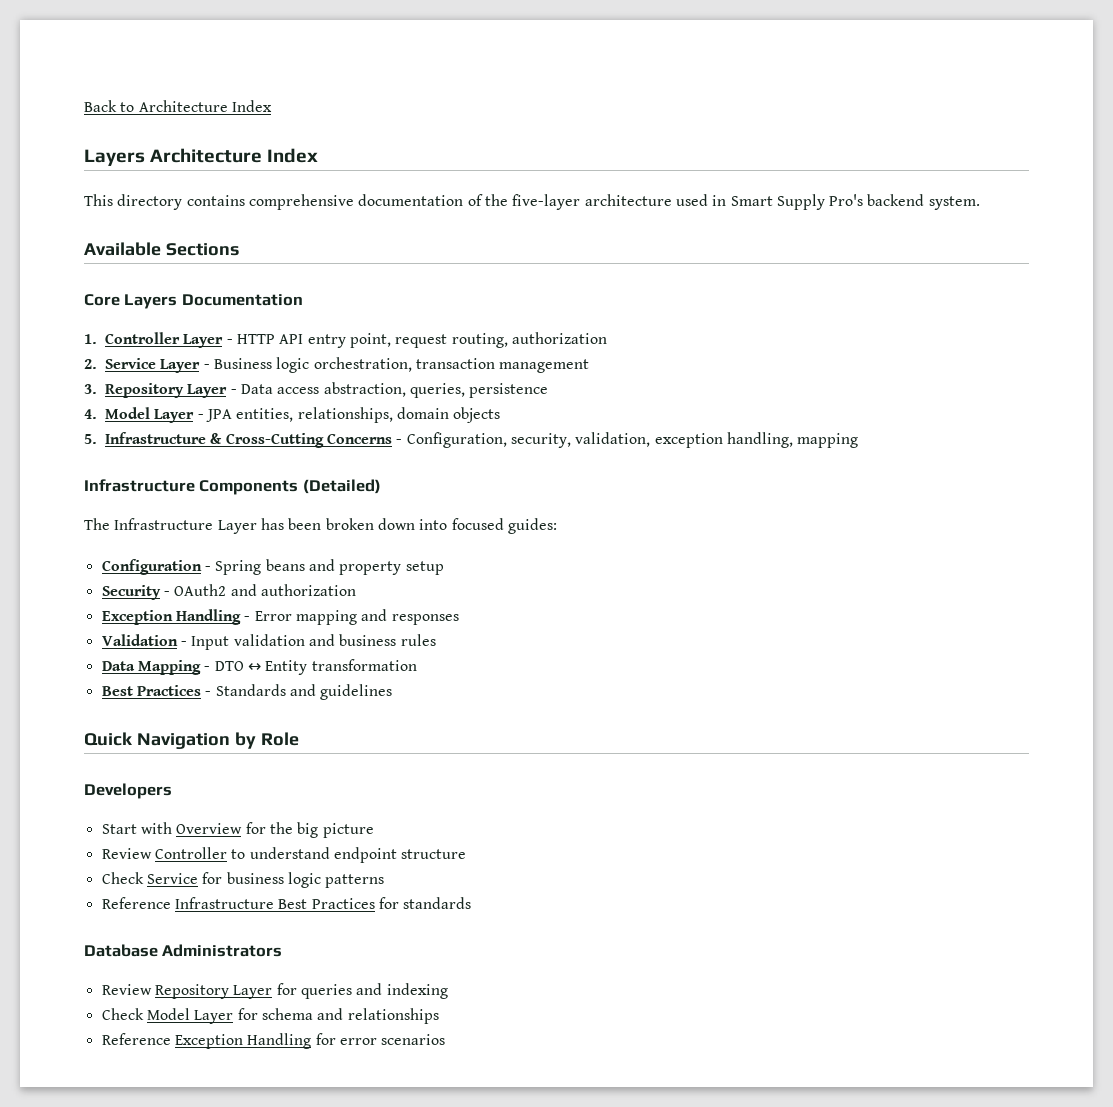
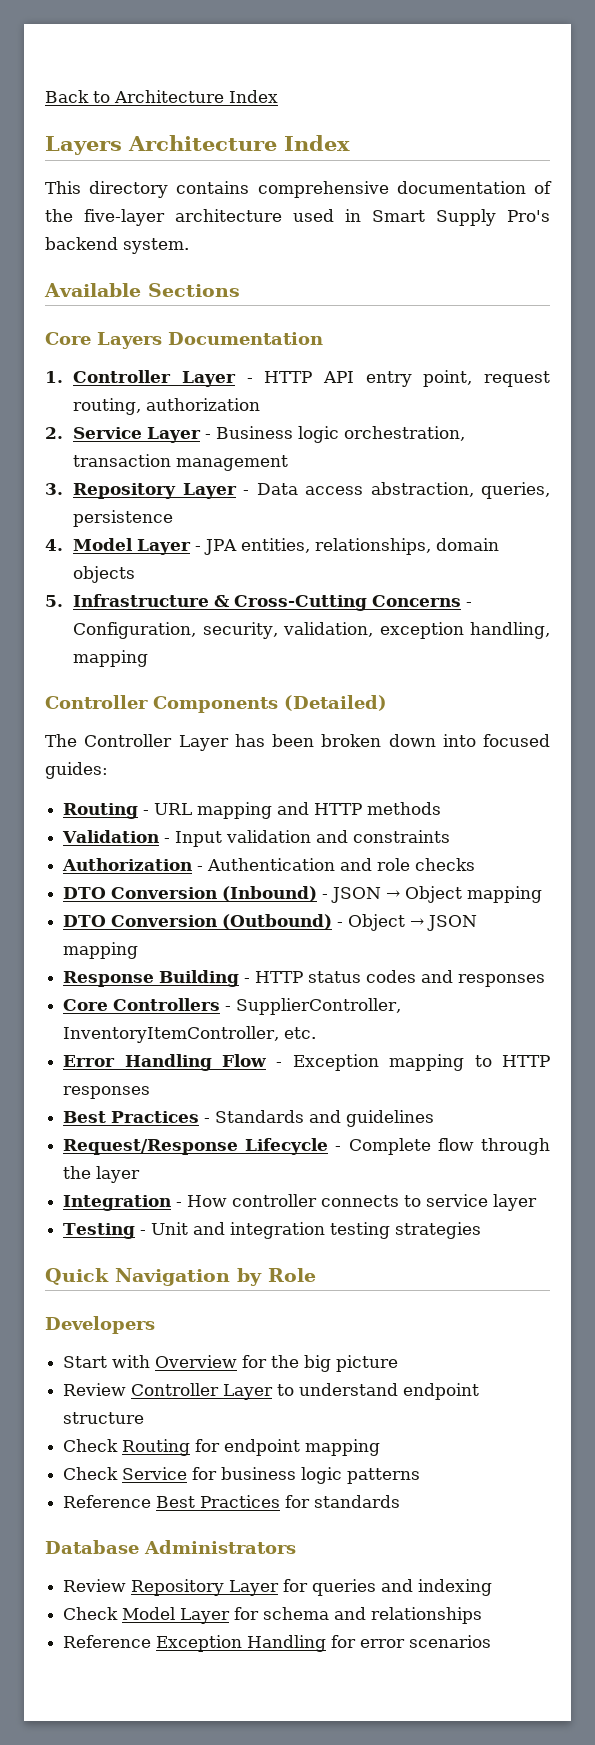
- Infrastructure Components (Detailed)
+ Controller Components (Detailed)
- The Infrastructure Layer has been broken down into focused guides:
+ The Controller Layer has been broken down into focused guides:
- Configuration - Spring beans and property setup
- Security - OAuth2 and authorization
- Exception Handling - Error mapping and responses
+ Routing - URL mapping and HTTP methods
- Validation - Input validation and business rules
- Data Mapping - DTO ↔ Entity transformation
+ Validation - Input validation and constraints
+ Authorization - Authentication and role checks
+ DTO Conversion (Inbound) - JSON → Object mapping
+ DTO Conversion (Outbound) - Object → JSON mapping
+ Response Building - HTTP status codes and responses
+ Core Controllers - SupplierController, InventoryItemController, etc.
+ Error Handling Flow - Exception mapping to HTTP responses
+ Request/Response Lifecycle - Complete flow through the layer
+ Integration - How controller connects to service layer
+ Testing - Unit and integration testing strategies
- Review Controller to understand endpoint structure
+ Review Controller Layer to understand endpoint structure
+ Check Routing for endpoint mapping
- Reference Infrastructure Best Practices for standards
+ Reference Best Practices for standards

